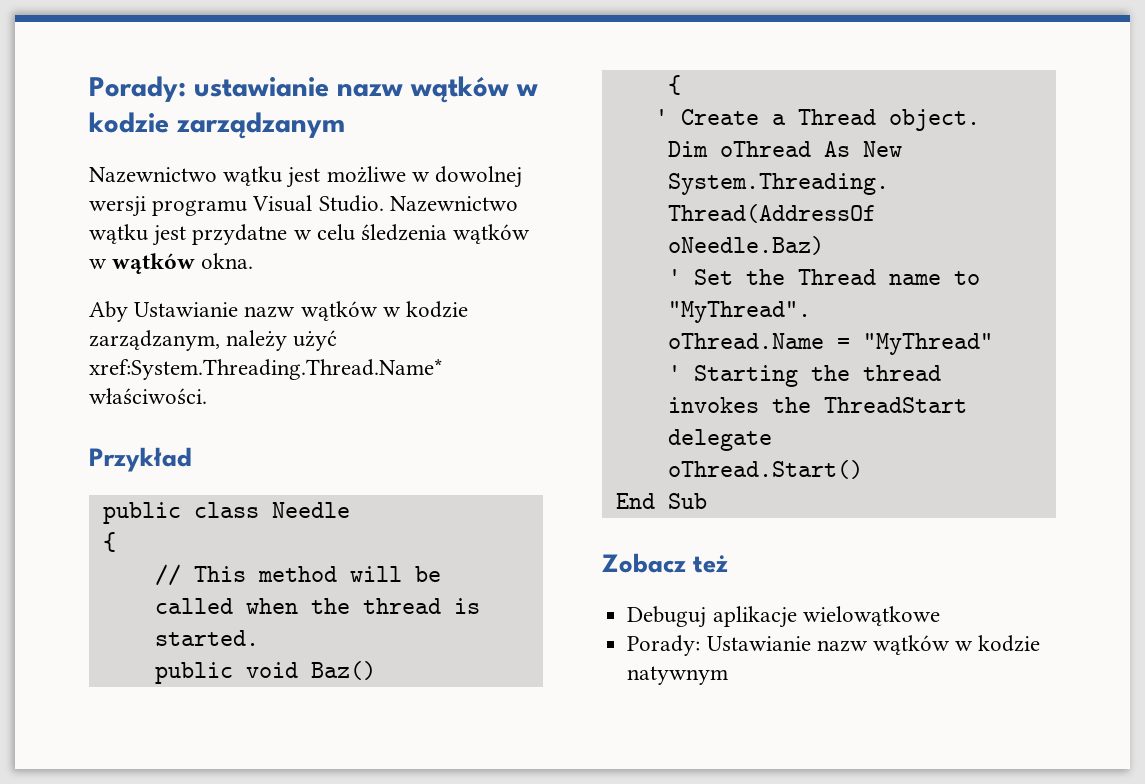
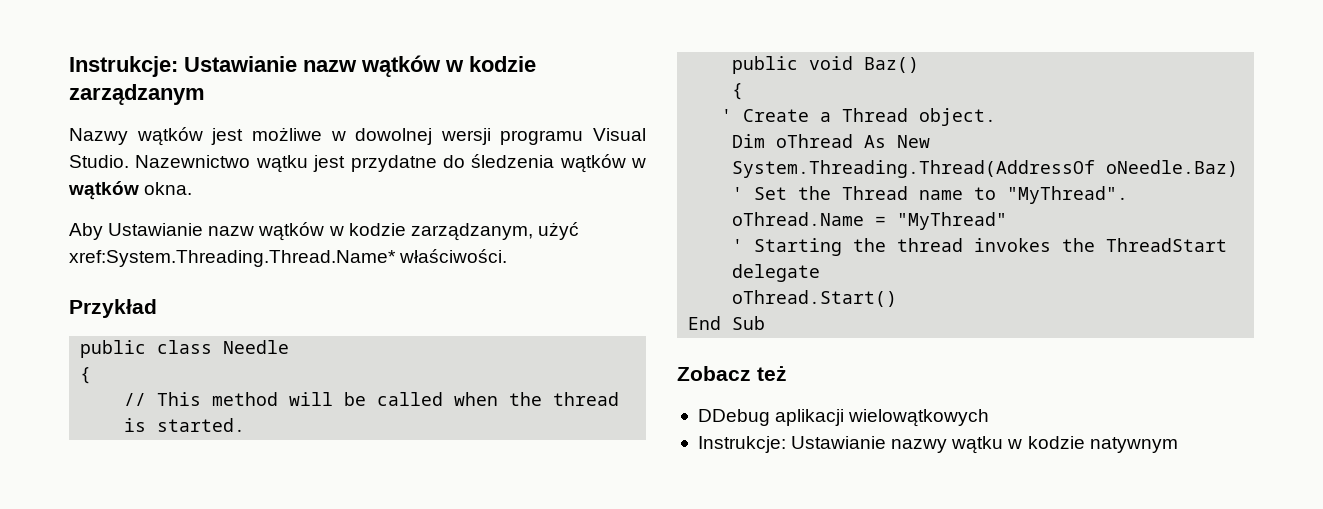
- Porady: ustawianie nazw wątków w kodzie zarządzanym
+ Instrukcje: Ustawianie nazw wątków w kodzie zarządzanym
- Nazewnictwo wątku jest możliwe w dowolnej wersji programu Visual Studio.
+ Nazwy wątków jest możliwe w dowolnej wersji programu Visual Studio.
- Nazewnictwo wątku jest przydatne w celu śledzenia wątków w wątków okna.
+ Nazewnictwo wątku jest przydatne do śledzenia wątków w wątków okna.
- Aby Ustawianie nazw wątków w kodzie zarządzanym, należy użyć xref:System.Threading.Thread.Name* właściwości.
+ Aby Ustawianie nazw wątków w kodzie zarządzanym, użyć xref:System.Threading.Thread.Name* właściwości.
- Debuguj aplikacje wielowątkowe
- Porady: Ustawianie nazw wątków w kodzie natywnym
+ DDebug aplikacji wielowątkowych
+ Instrukcje: Ustawianie nazwy wątku w kodzie natywnym

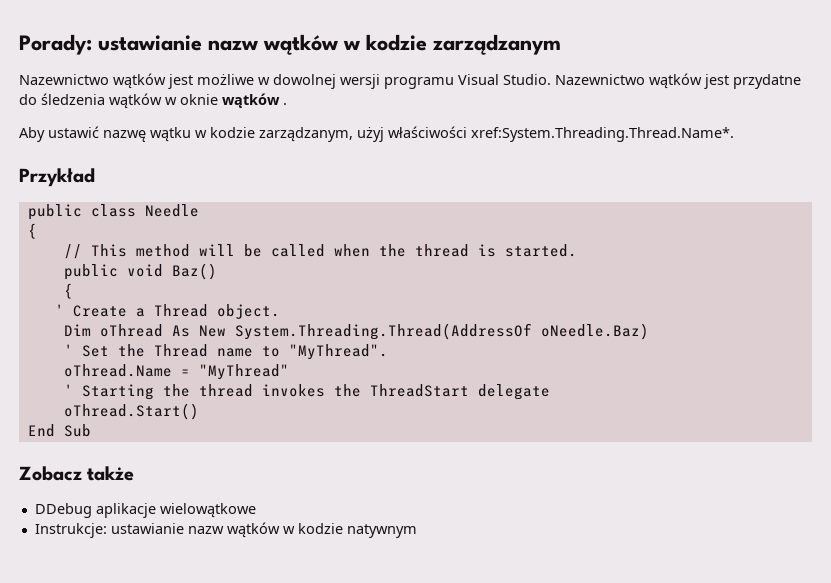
- Instrukcje: Ustawianie nazw wątków w kodzie zarządzanym
+ Porady: ustawianie nazw wątków w kodzie zarządzanym
- Nazwy wątków jest możliwe w dowolnej wersji programu Visual Studio.
+ Nazewnictwo wątków jest możliwe w dowolnej wersji programu Visual Studio.
- Nazewnictwo wątku jest przydatne do śledzenia wątków w wątków okna.
- Aby Ustawianie nazw wątków w kodzie zarządzanym, użyć xref:System.Threading.Thread.Name* właściwości.
+ Nazewnictwo wątków jest przydatne do śledzenia wątków w oknie wątków .
+ Aby ustawić nazwę wątku w kodzie zarządzanym, użyj właściwości xref:System.Threading.Thread.Name*.
- Zobacz też
+ Zobacz także
- DDebug aplikacji wielowątkowych
- Instrukcje: Ustawianie nazwy wątku w kodzie natywnym
+ DDebug aplikacje wielowątkowe
+ Instrukcje: ustawianie nazw wątków w kodzie natywnym

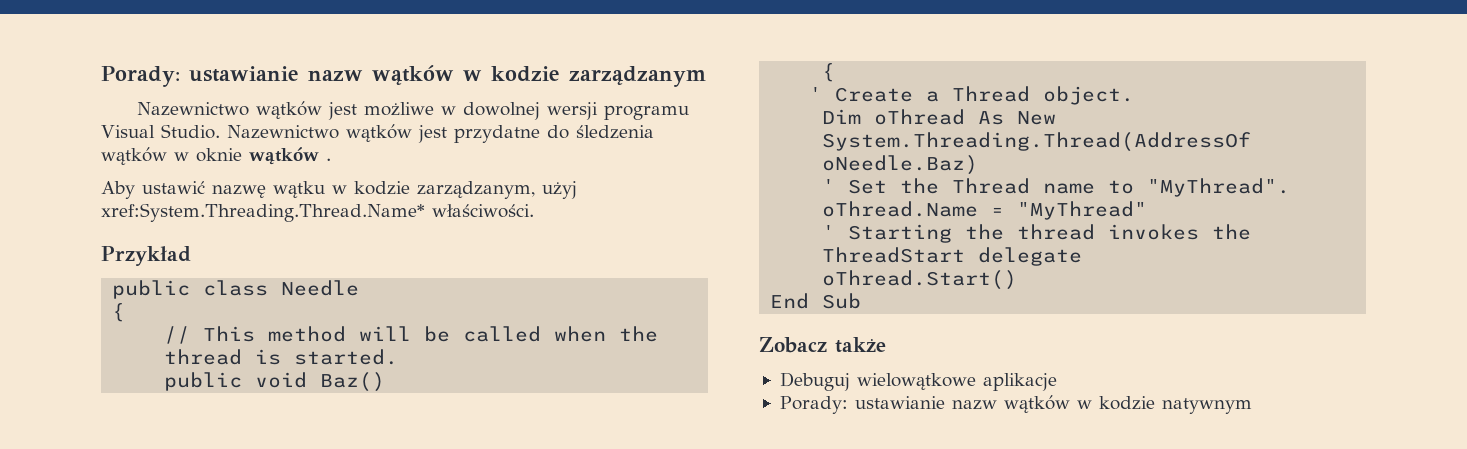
- Aby ustawić nazwę wątku w kodzie zarządzanym, użyj właściwości xref:System.Threading.Thread.Name*.
+ Aby ustawić nazwę wątku w kodzie zarządzanym, użyj xref:System.Threading.Thread.Name* właściwości.
- DDebug aplikacje wielowątkowe
- Instrukcje: ustawianie nazw wątków w kodzie natywnym
+ Debuguj wielowątkowe aplikacje
+ Porady: ustawianie nazw wątków w kodzie natywnym

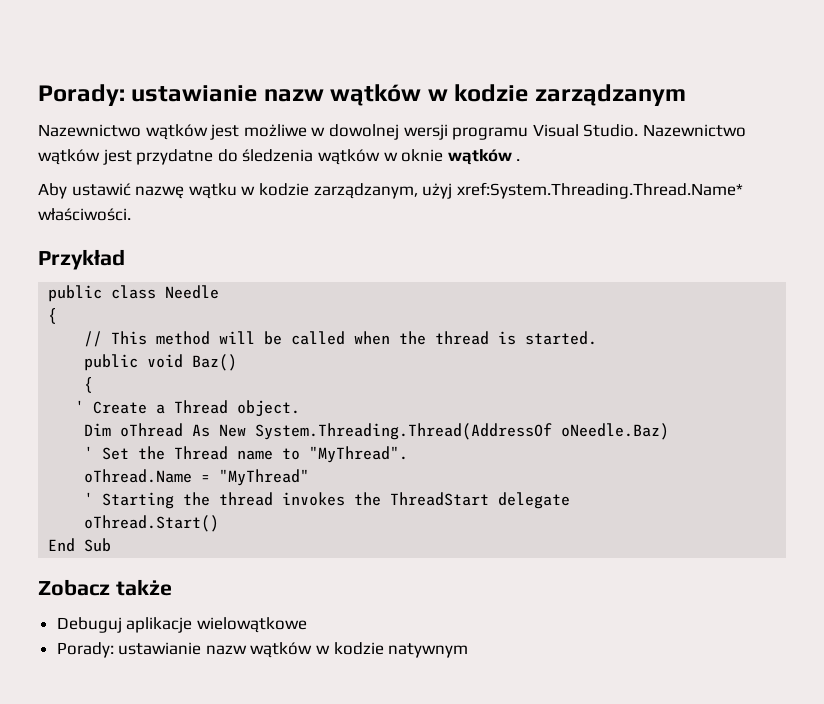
- Debuguj wielowątkowe aplikacje
+ Debuguj aplikacje wielowątkowe

